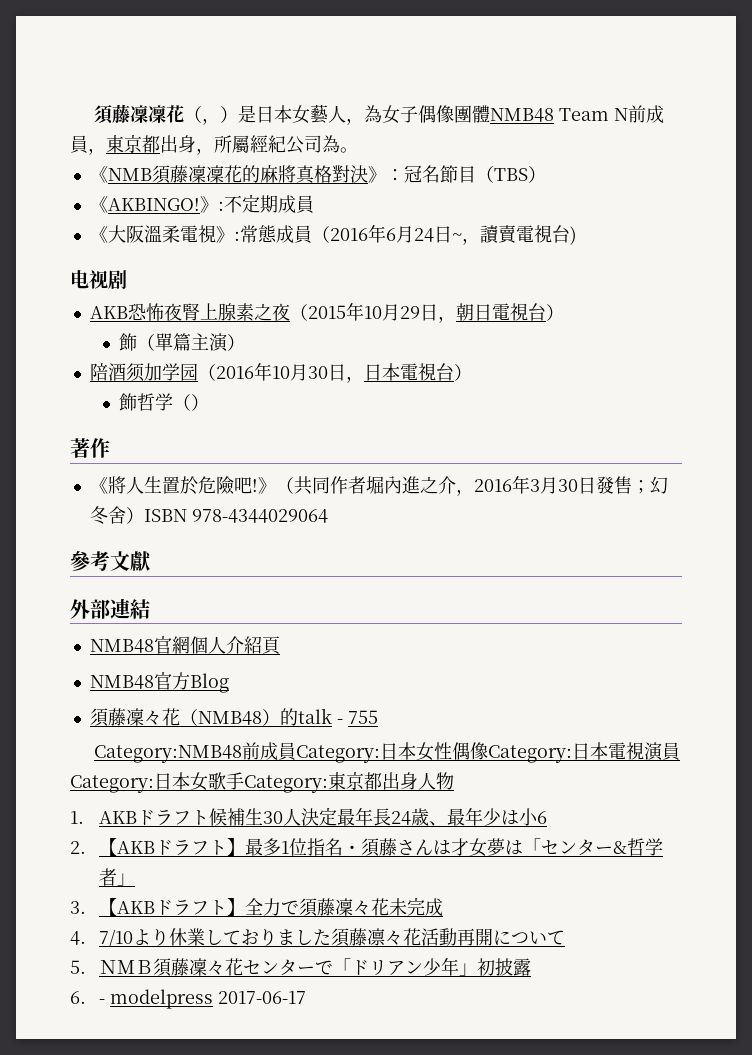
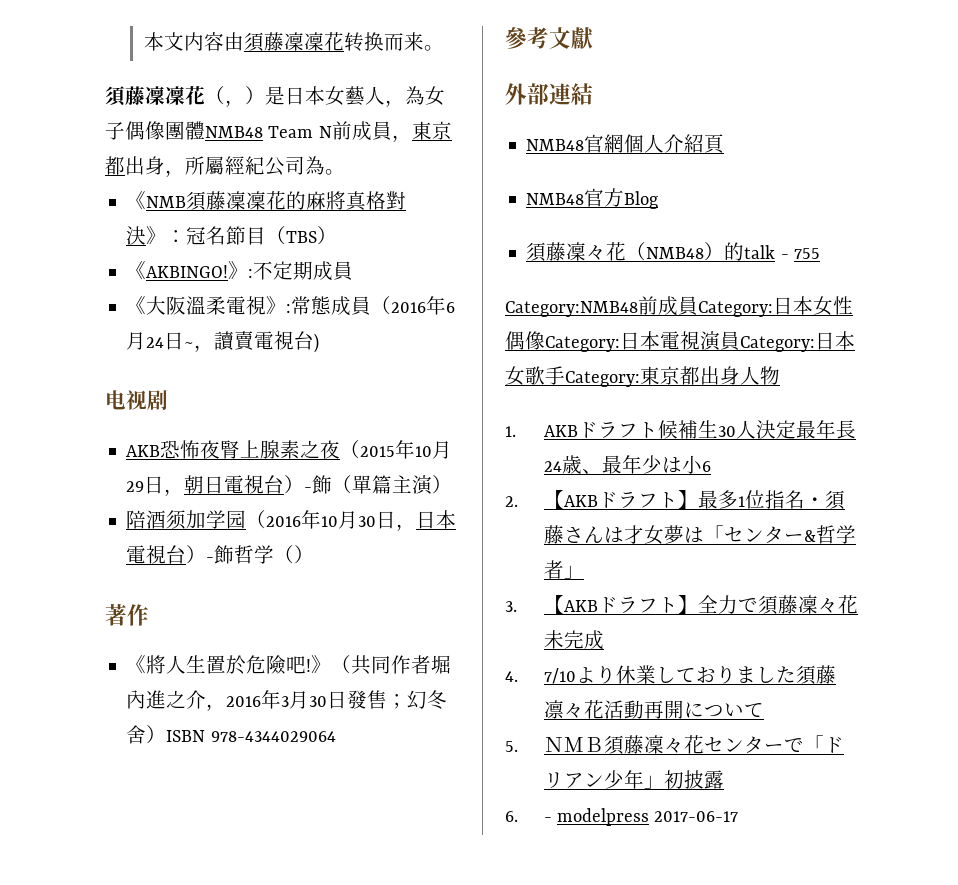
+ 本文内容由須藤凜凜花转换而来。
- AKB恐怖夜腎上腺素之夜（2015年10月29日，朝日電視台）
- 飾（單篇主演）
+ AKB恐怖夜腎上腺素之夜（2015年10月29日，朝日電視台）-飾（單篇主演）
- 陪酒须加学园（2016年10月30日，日本電視台）
- 飾哲学（）
+ 陪酒须加学园（2016年10月30日，日本電視台）-飾哲学（）

